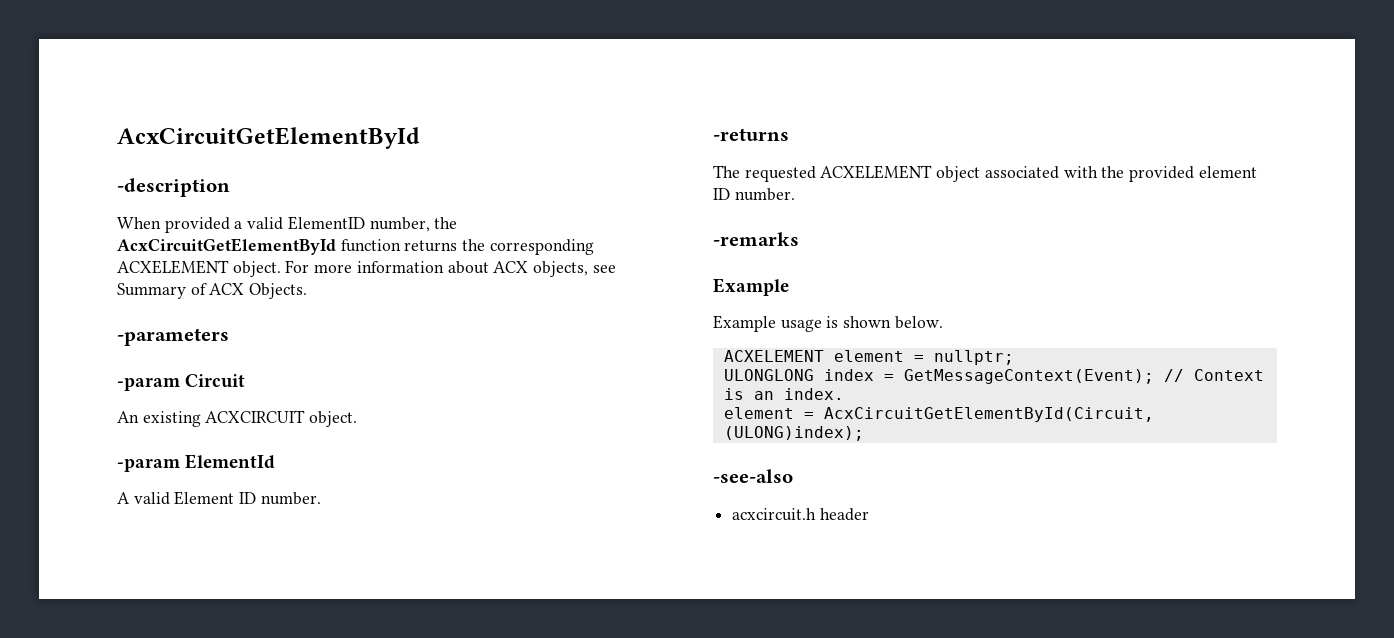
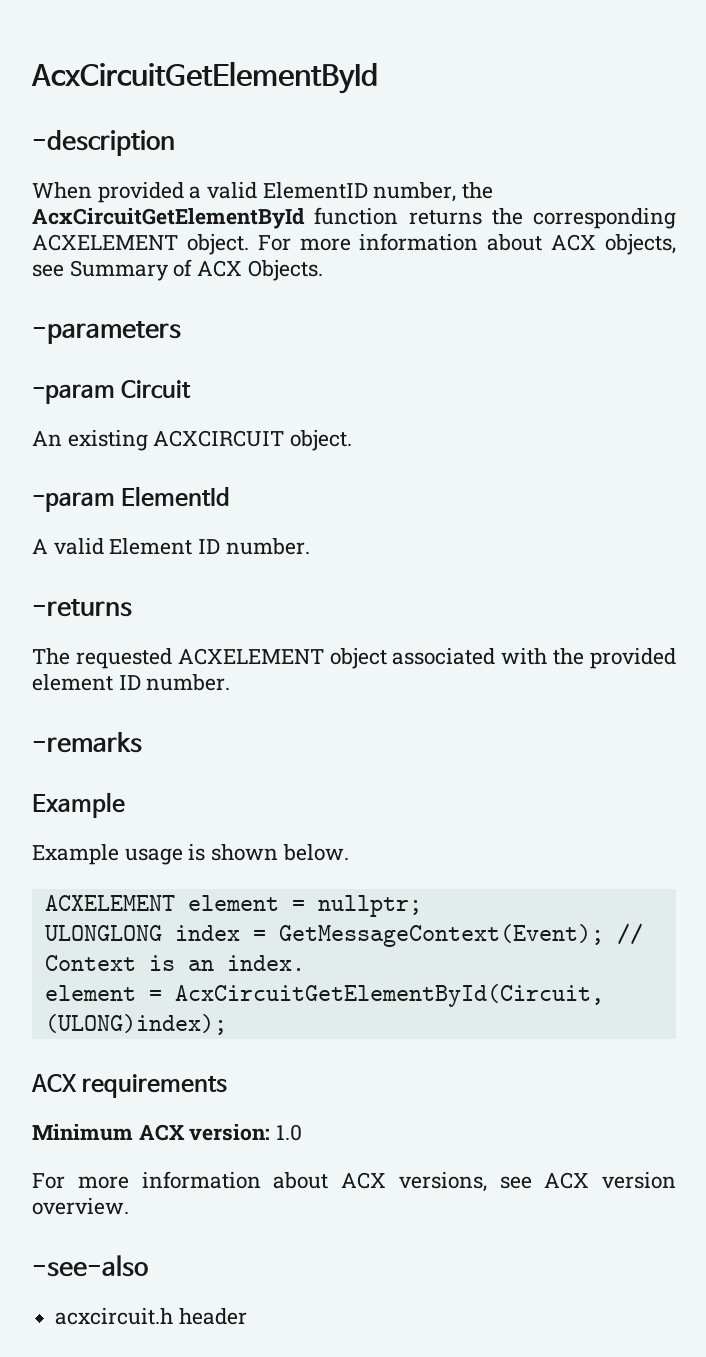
+ ACX requirements
+ Minimum ACX version: 1.0
+ For more information about ACX versions, see ACX version overview.

